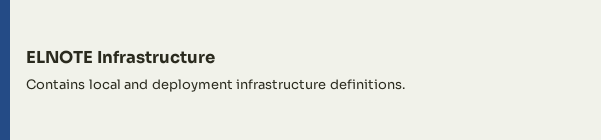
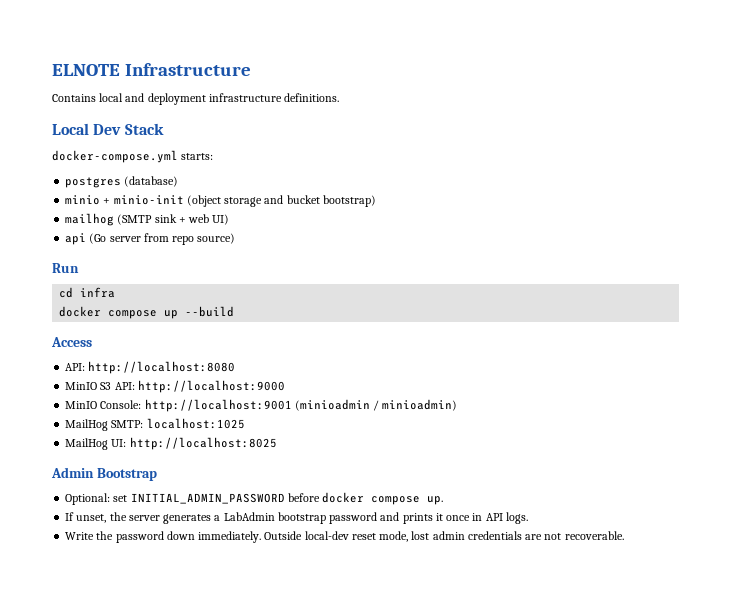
+ Local Dev Stack
+ docker-compose.yml starts:
+ postgres (database)
+ minio + minio-init (object storage and bucket bootstrap)
+ mailhog (SMTP sink + web UI)
+ api (Go server from repo source)
+ Run
+ cd infra
+ docker compose up --build
+ Access
+ API: http://localhost:8080
+ MinIO S3 API: http://localhost:9000
+ MinIO Console: http://localhost:9001 (minioadmin / minioadmin)
+ MailHog SMTP: localhost:1025
+ MailHog UI: http://localhost:8025
+ Admin Bootstrap
+ Optional: set INITIAL_ADMIN_PASSWORD before docker compose up.
+ If unset, the server generates a LabAdmin bootstrap password and prints it once in API logs.
+ Write the password down immediately. Outside local-dev reset mode, lost admin credentials are not recoverable.

